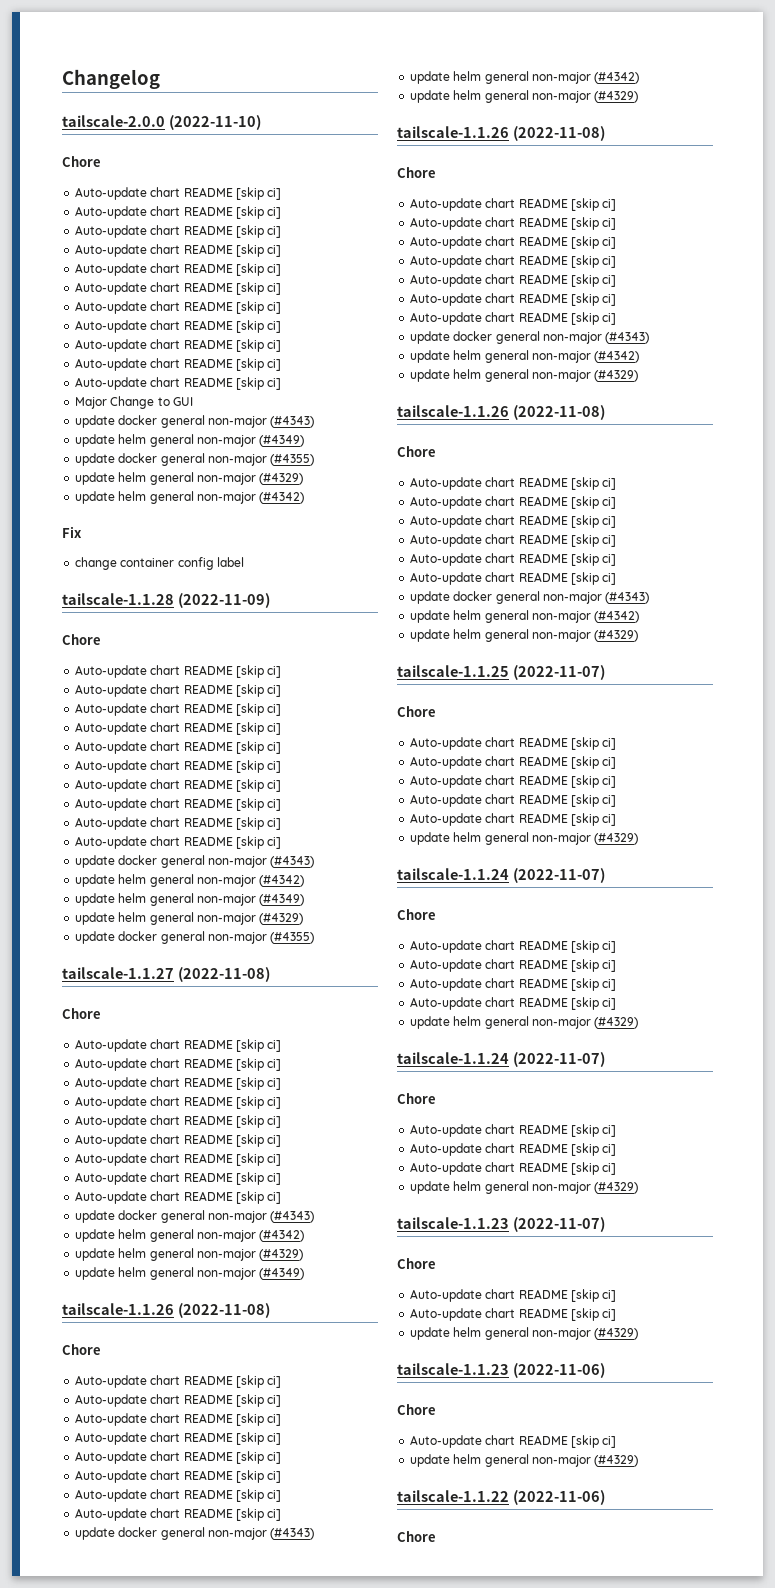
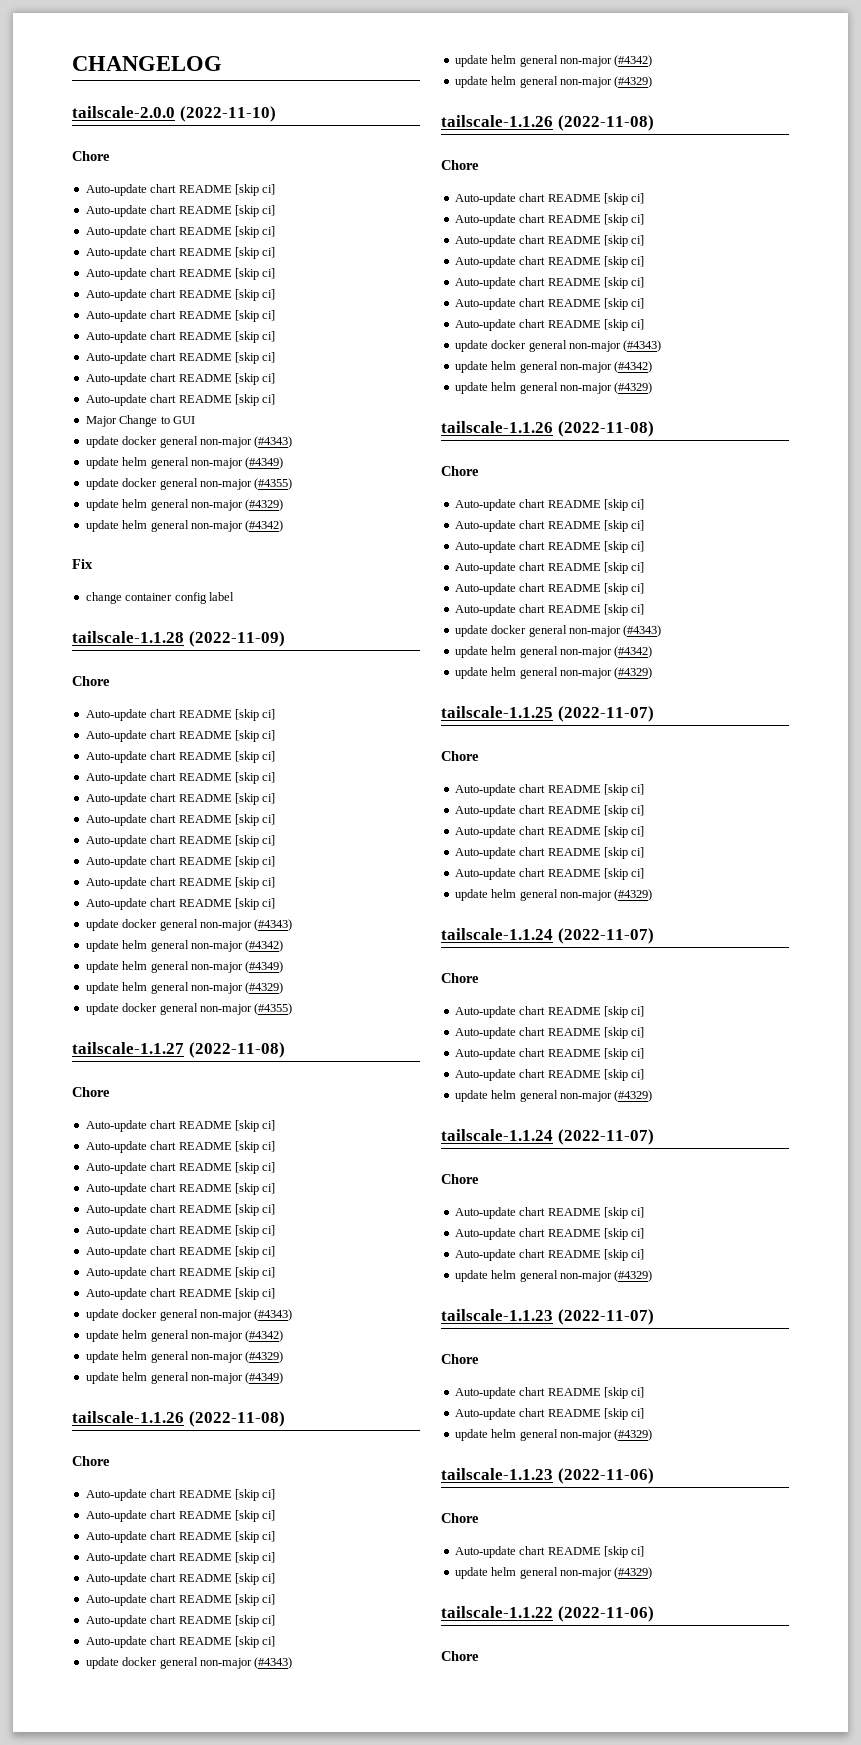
- Changelog
+ CHANGELOG

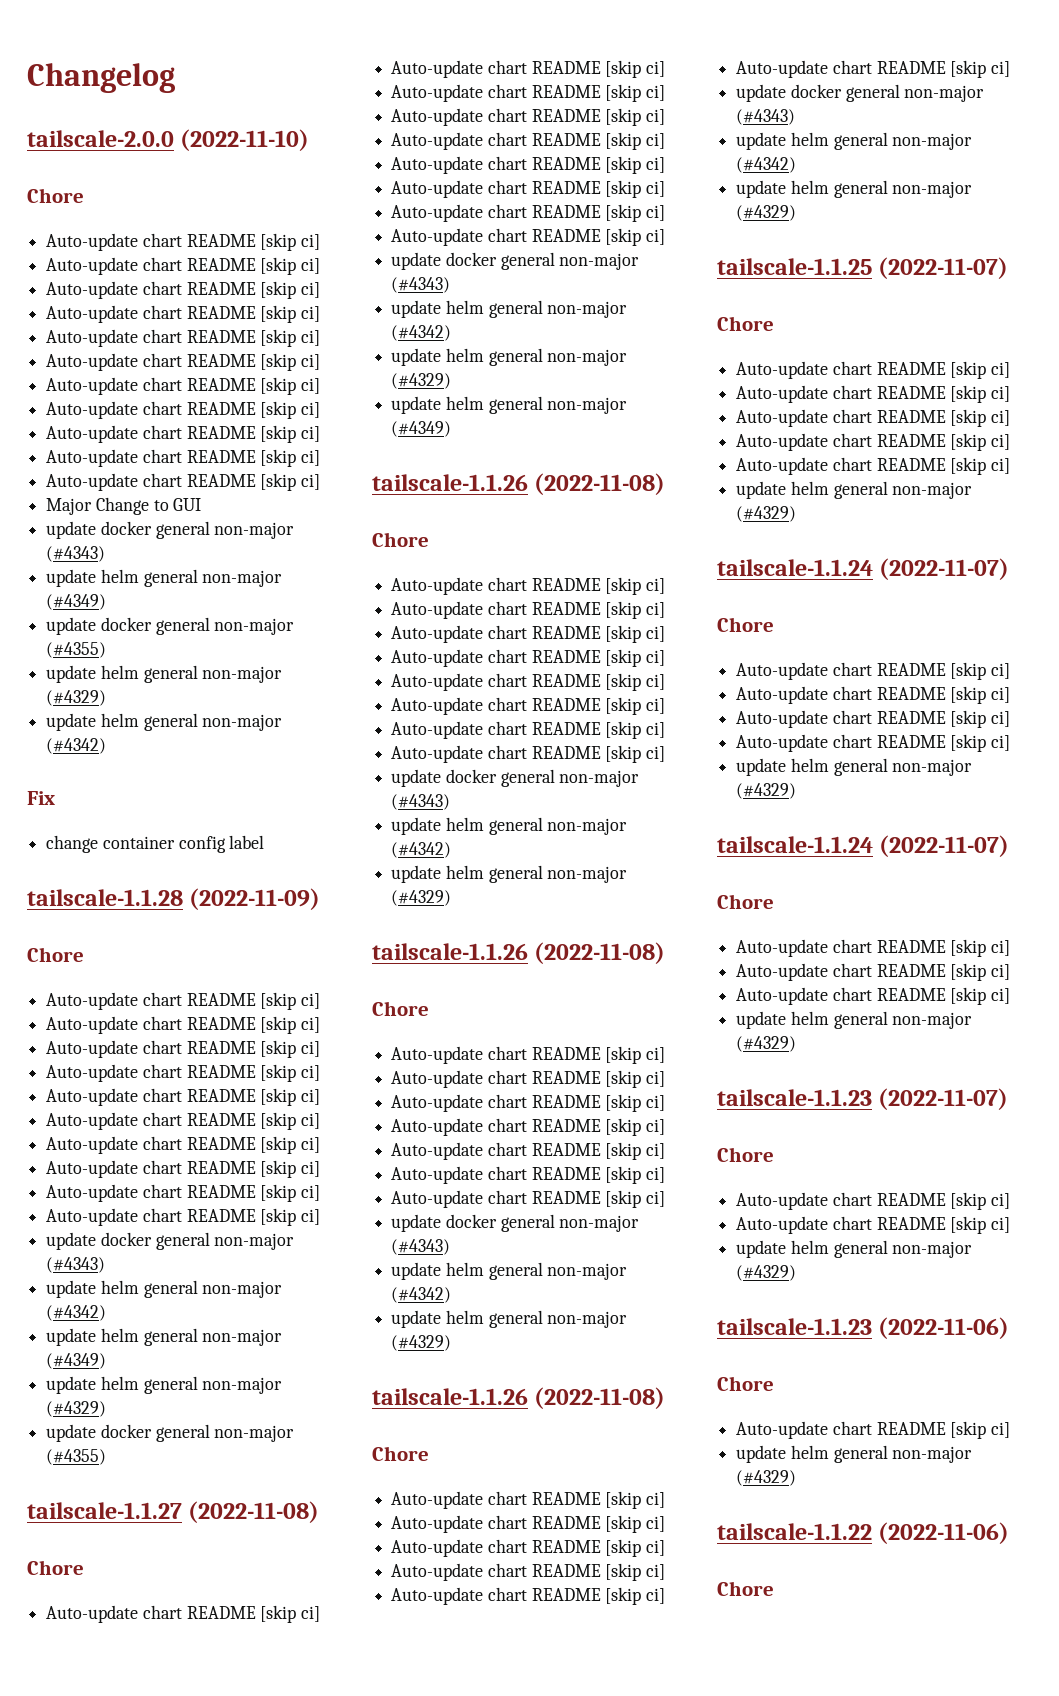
- CHANGELOG
+ Changelog

